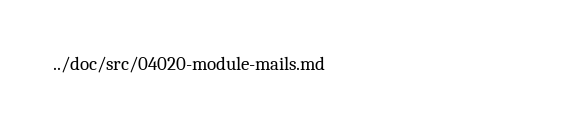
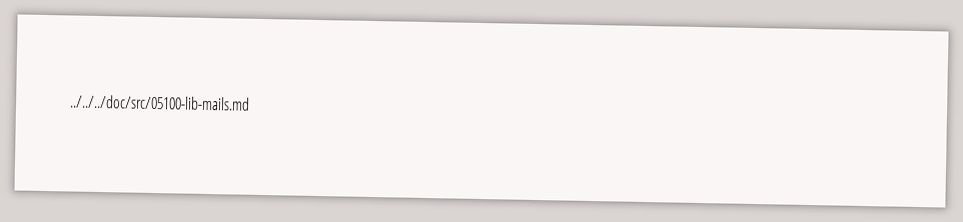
- ../doc/src/04020-module-mails.md
+ ../../../doc/src/05100-lib-mails.md

